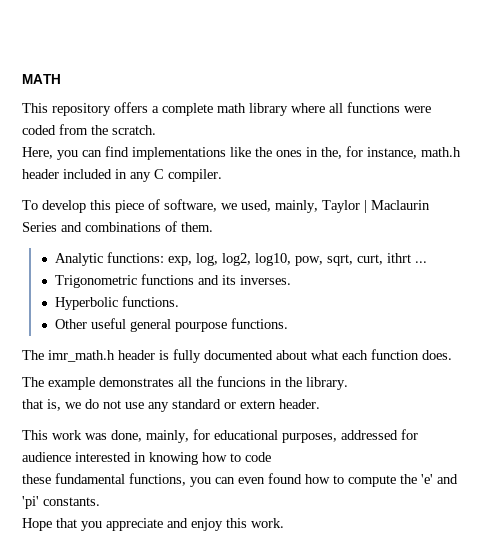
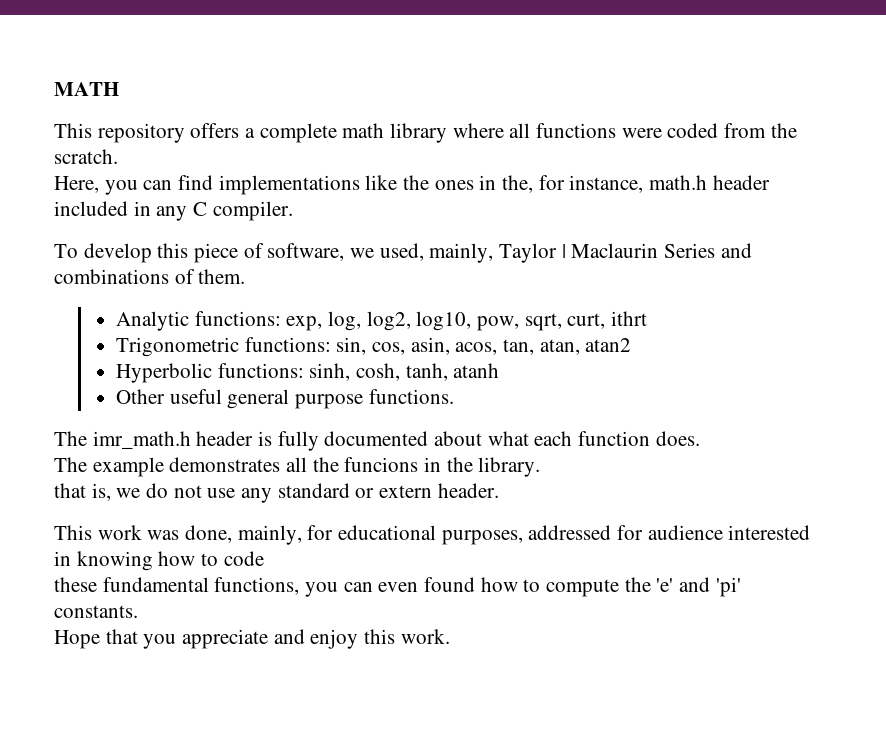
- Analytic functions: exp, log, log2, log10, pow, sqrt, curt, ithrt ...
+ Analytic functions: exp, log, log2, log10, pow, sqrt, curt, ithrt
- Trigonometric functions and its inverses.
- Hyperbolic functions.
+ Trigonometric functions: sin, cos, asin, acos, tan, atan, atan2
+ Hyperbolic functions: sinh, cosh, tanh, atanh
- Other useful general pourpose functions.
+ Other useful general purpose functions.

